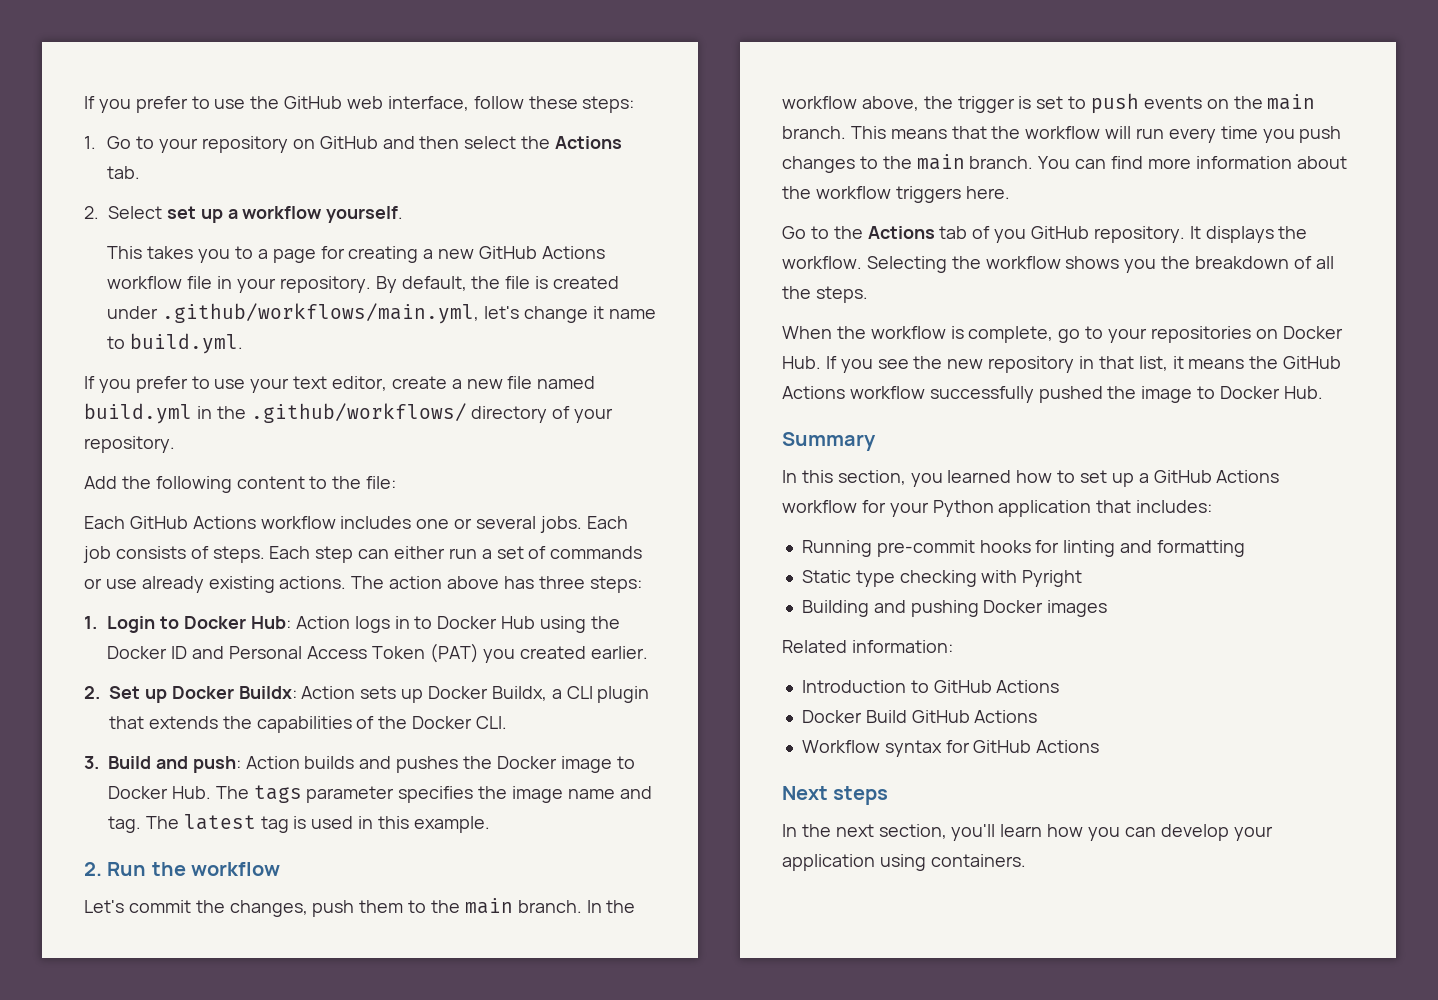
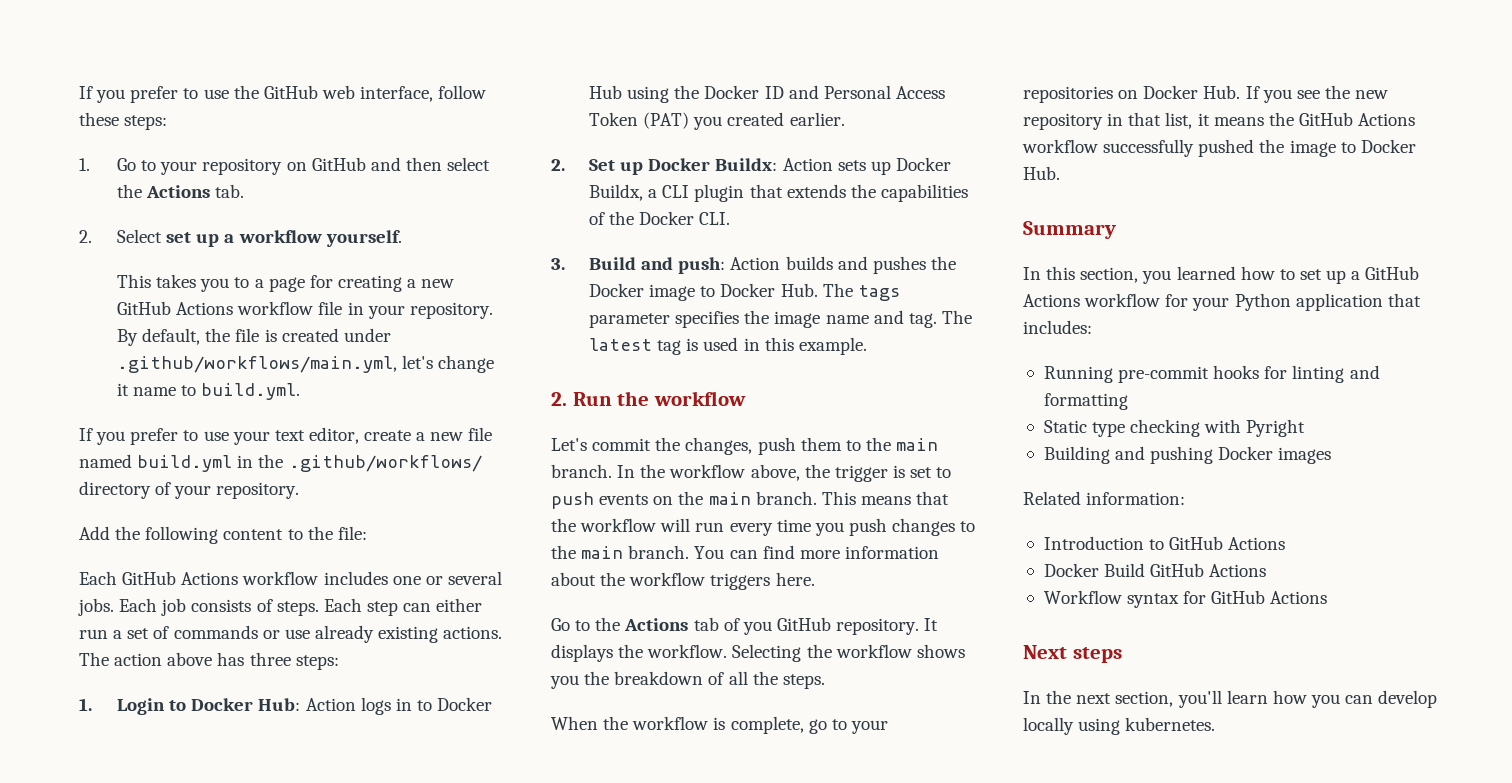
- In the next section, you'll learn how you can develop your application using containers.
+ In the next section, you'll learn how you can develop locally using kubernetes.

